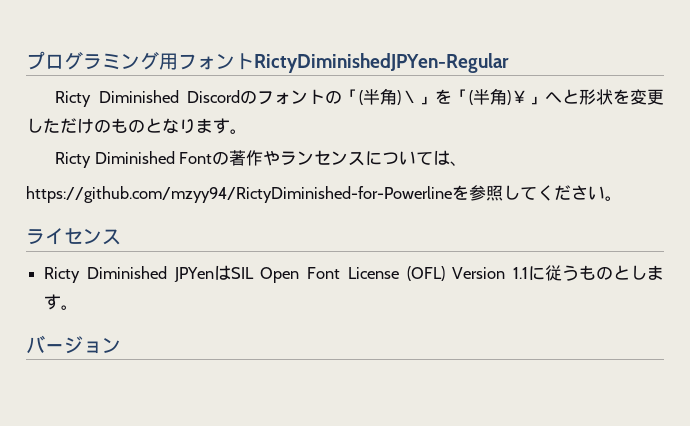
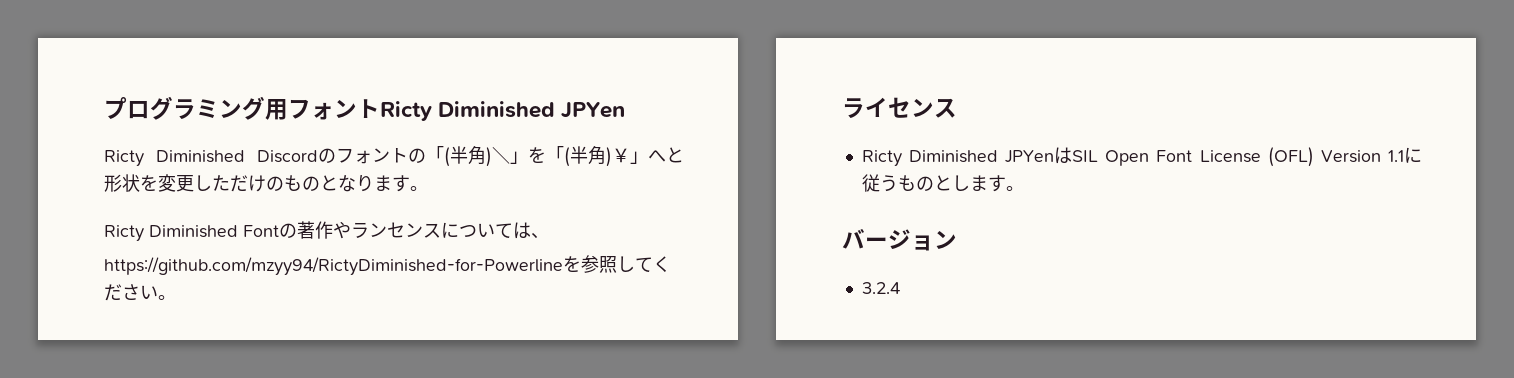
- プログラミング用フォントRictyDiminishedJPYen-Regular
+ プログラミング用フォントRicty Diminished JPYen
+ 3.2.4

